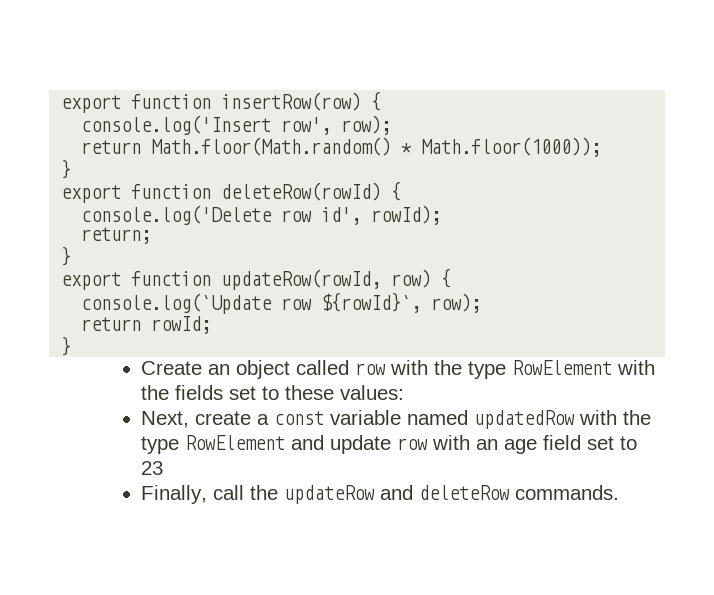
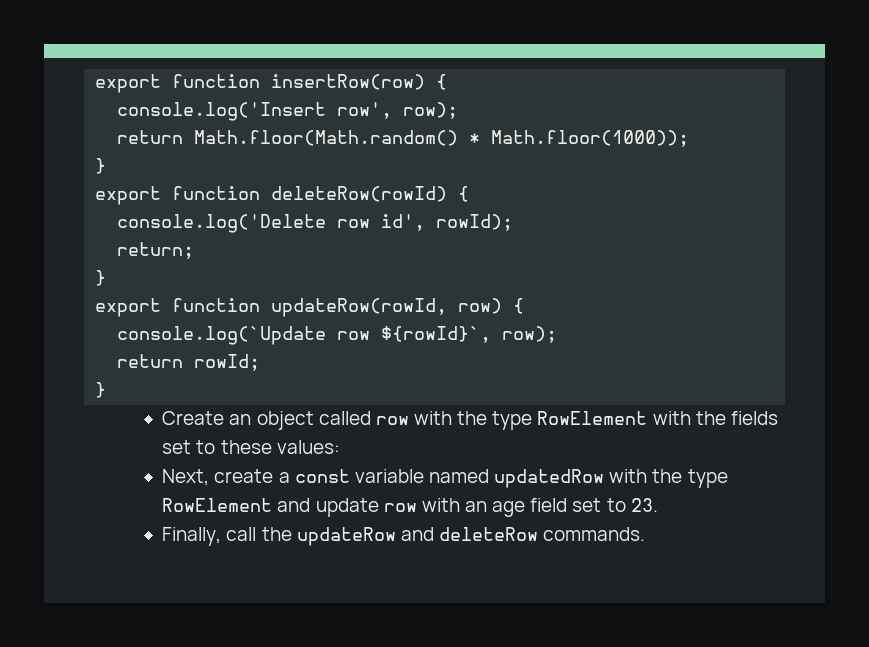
- Next, create a const variable named updatedRow with the type RowElement and update row with an age field set to 23
+ Next, create a const variable named updatedRow with the type RowElement and update row with an age field set to 23.

